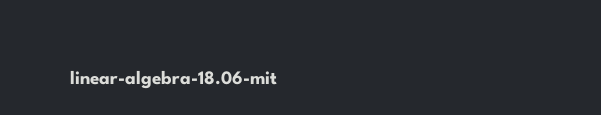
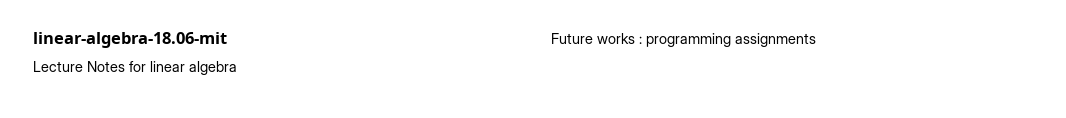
+ Lecture Notes for linear algebra
+ Future works : programming assignments

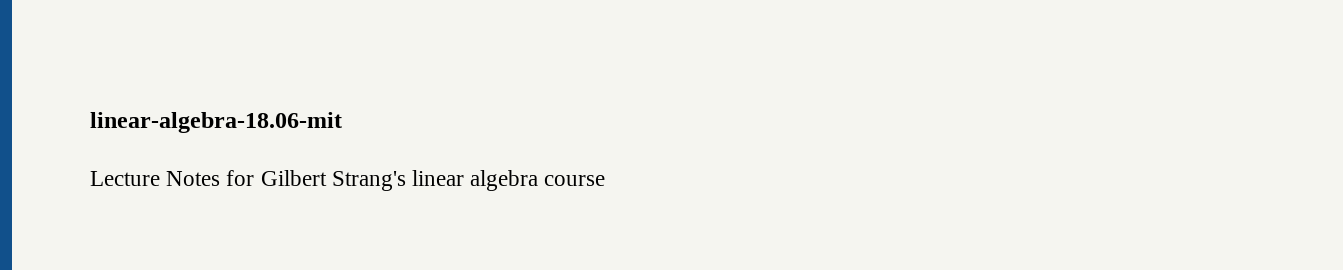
- Lecture Notes for linear algebra
- Future works : programming assignments
+ Lecture Notes for Gilbert Strang's linear algebra course

